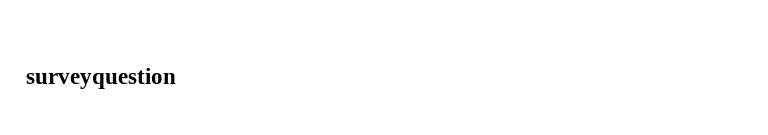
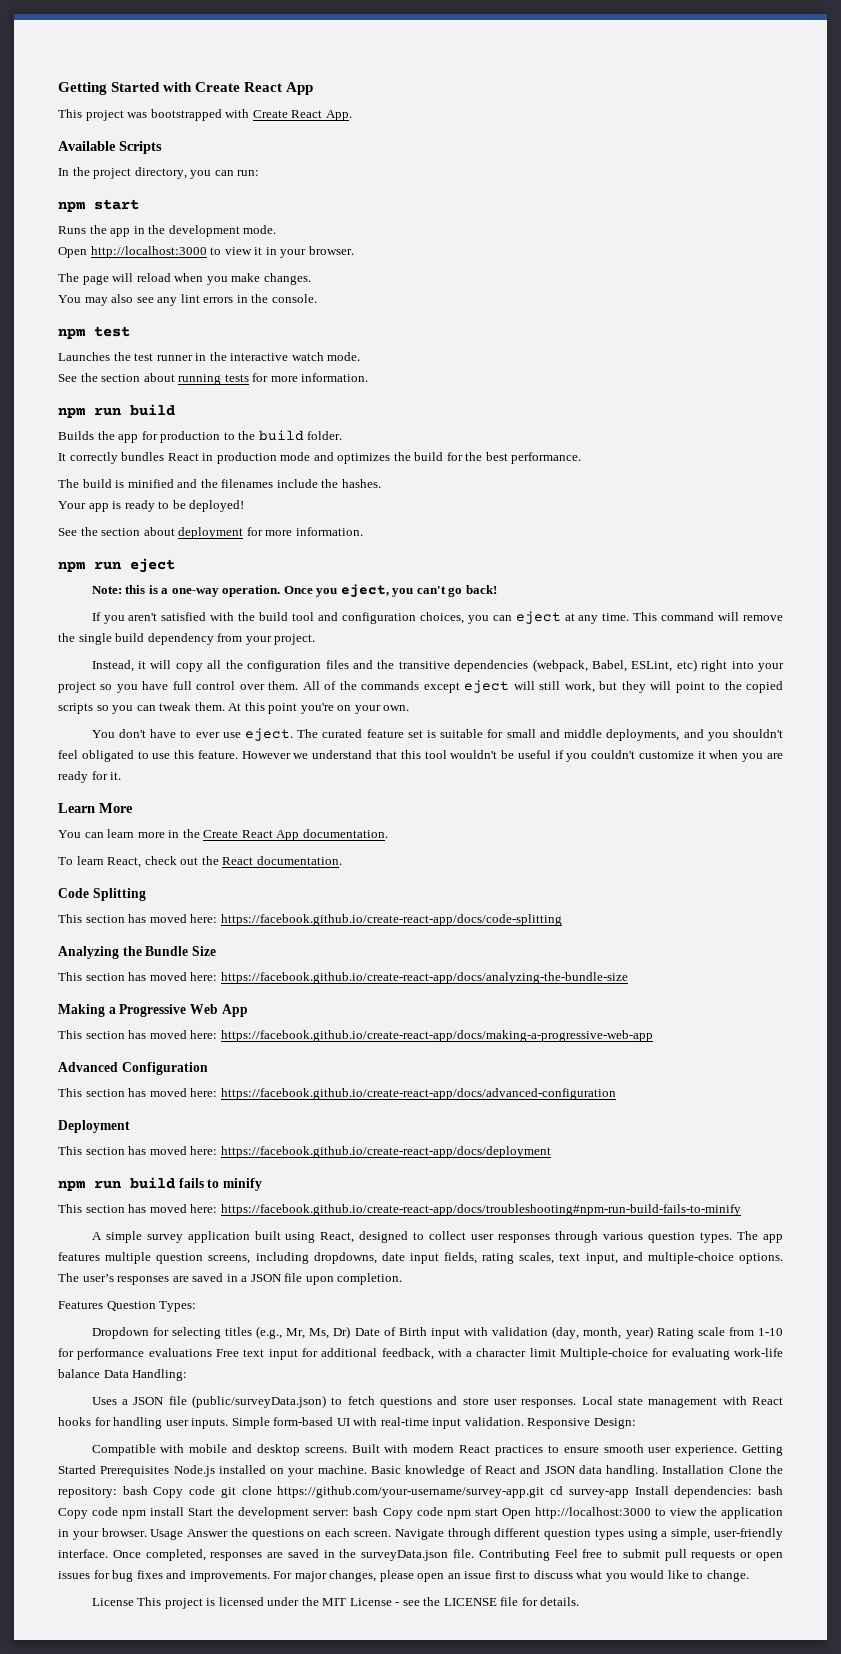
- surveyquestion
+ Getting Started with Create React App
+ This project was bootstrapped with Create React App.
+ Available Scripts
+ In the project directory, you can run:
+ npm start
+ Runs the app in the development mode.
+ Open http://localhost:3000 to view it in your browser.
+ The page will reload when you make changes.
+ You may also see any lint errors in the console.
+ npm test
+ Launches the test runner in the interactive watch mode.
+ See the section about running tests for more information.
+ npm run build
+ Builds the app for production to the build folder.
+ It correctly bundles React in production mode and optimizes the build for the best performance.
+ The build is minified and the filenames include the hashes.
+ Your app is ready to be deployed!
+ See the section about deployment for more information.
+ npm run eject
+ Note: this is a one-way operation. Once you eject, you can't go back!
+ If you aren't satisfied with the build tool and configuration choices, you can eject at any time. This command will remove the single build dependency from your project.
+ Instead, it will copy all the configuration files and the transitive dependencies (webpack, Babel, ESLint, etc) right into your project so you have full control over them. All of the commands except eject will still work, but they will point to the copied scripts so you can tweak them. At this point you're on your own.
+ You don't have to ever use eject. The curated feature set is suitable for small and middle deployments, and you shouldn't feel obligated to use this feature. However we understand that this tool wouldn't be useful if you couldn't customize it when you are ready for it.
+ Learn More
+ You can learn more in the Create React App documentation.
+ To learn React, check out the React documentation.
+ Code Splitting
+ This section has moved here: https://facebook.github.io/create-react-app/docs/code-splitting
+ Analyzing the Bundle Size
+ This section has moved here: https://facebook.github.io/create-react-app/docs/analyzing-the-bundle-size
+ Making a Progressive Web App
+ This section has moved here: https://facebook.github.io/create-react-app/docs/making-a-progressive-web-app
+ Advanced Configuration
+ This section has moved here: https://facebook.github.io/create-react-app/docs/advanced-configuration
+ Deployment
+ This section has moved here: https://facebook.github.io/create-react-app/docs/deployment
+ npm run build fails to minify
+ This section has moved here: https://facebook.github.io/create-react-app/docs/troubleshooting#npm-run-build-fails-to-minify
+ A simple survey application built using React, designed to collect user responses through various question types. The app features multiple question screens, including dropdowns, date input fields, rating scales, text input, and multiple-choice options. The user’s responses are saved in a JSON file upon completion.
+ Features Question Types:
+ Dropdown for selecting titles (e.g., Mr, Ms, Dr) Date of Birth input with validation (day, month, year) Rating scale from 1-10 for performance evaluations Free text input for additional feedback, with a character limit Multiple-choice for evaluating work-life balance Data Handling:
+ Uses a JSON file (public/surveyData.json) to fetch questions and store user responses. Local state management with React hooks for handling user inputs. Simple form-based UI with real-time input validation. Responsive Design:
+ Compatible with mobile and desktop screens. Built with modern React practices to ensure smooth user experience. Getting Started Prerequisites Node.js installed on your machine. Basic knowledge of React and JSON data handling. Installation Clone the repository: bash Copy code git clone https://github.com/your-username/survey-app.git cd survey-app Install dependencies: bash Copy code npm install Start the development server: bash Copy code npm start Open http://localhost:3000 to view the application in your browser. Usage Answer the questions on each screen. Navigate through different question types using a simple, user-friendly interface. Once completed, responses are saved in the surveyData.json file. Contributing Feel free to submit pull requests or open issues for bug fixes and improvements. For major changes, please open an issue first to discuss what you would like to change.
+ License This project is licensed under the MIT License - see the LICENSE file for details.

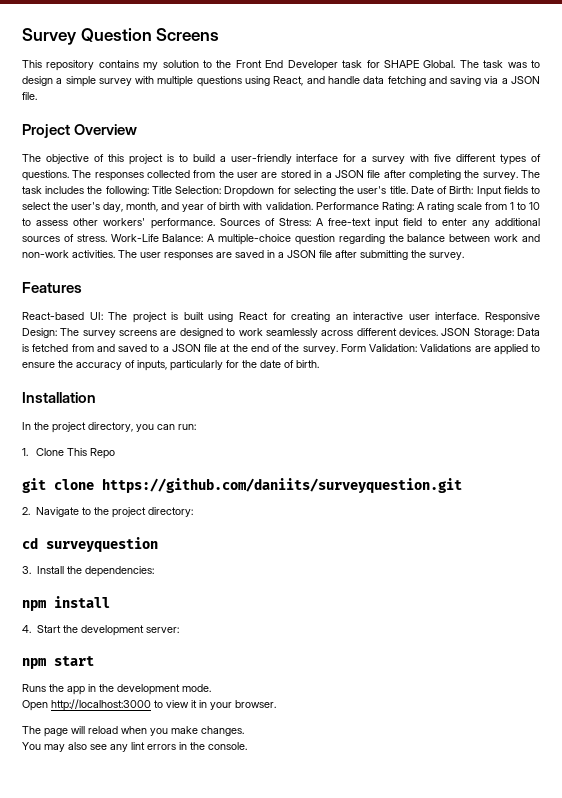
- Getting Started with Create React App
- This project was bootstrapped with Create React App.
- Available Scripts
+ Survey Question Screens
+ This repository contains my solution to the Front End Developer task for SHAPE Global. The task was to design a simple survey with multiple questions using React, and handle data fetching and saving via a JSON file.
+ Project Overview
+ The objective of this project is to build a user-friendly interface for a survey with five different types of questions. The responses collected from the user are stored in a JSON file after completing the survey. The task includes the following: Title Selection: Dropdown for selecting the user's title. Date of Birth: Input fields to select the user's day, month, and year of birth with validation. Performance Rating: A rating scale from 1 to 10 to assess other workers' performance. Sources of Stress: A free-text input field to enter any additional sources of stress. Work-Life Balance: A multiple-choice question regarding the balance between work and non-work activities. The user responses are saved in a JSON file after submitting the survey.
+ Features
+ React-based UI: The project is built using React for creating an interactive user interface. Responsive Design: The survey screens are designed to work seamlessly across different devices. JSON Storage: Data is fetched from and saved to a JSON file at the end of the survey. Form Validation: Validations are applied to ensure the accuracy of inputs, particularly for the date of birth.
+ Installation
+ 1. Clone This Repo
+ git clone https://github.com/daniits/surveyquestion.git
+ 2. Navigate to the project directory:
+ cd surveyquestion
+ 3. Install the dependencies:
+ npm install
+ 4. Start the development server:
- npm test
- Launches the test runner in the interactive watch mode.
- See the section about running tests for more information.
- npm run build
- Builds the app for production to the build folder.
- It correctly bundles React in production mode and optimizes the build for the best performance.
- The build is minified and the filenames include the hashes.
- Your app is ready to be deployed!
- See the section about deployment for more information.
- npm run eject
- Note: this is a one-way operation. Once you eject, you can't go back!
- If you aren't satisfied with the build tool and configuration choices, you can eject at any time. This command will remove the single build dependency from your project.
- Instead, it will copy all the configuration files and the transitive dependencies (webpack, Babel, ESLint, etc) right into your project so you have full control over them. All of the commands except eject will still work, but they will point to the copied scripts so you can tweak them. At this point you're on your own.
- You don't have to ever use eject. The curated feature set is suitable for small and middle deployments, and you shouldn't feel obligated to use this feature. However we understand that this tool wouldn't be useful if you couldn't customize it when you are ready for it.
- Learn More
- You can learn more in the Create React App documentation.
- To learn React, check out the React documentation.
- Code Splitting
- This section has moved here: https://facebook.github.io/create-react-app/docs/code-splitting
- Analyzing the Bundle Size
- This section has moved here: https://facebook.github.io/create-react-app/docs/analyzing-the-bundle-size
- Making a Progressive Web App
- This section has moved here: https://facebook.github.io/create-react-app/docs/making-a-progressive-web-app
- Advanced Configuration
- This section has moved here: https://facebook.github.io/create-react-app/docs/advanced-configuration
- Deployment
- This section has moved here: https://facebook.github.io/create-react-app/docs/deployment
- npm run build fails to minify
- This section has moved here: https://facebook.github.io/create-react-app/docs/troubleshooting#npm-run-build-fails-to-minify
- A simple survey application built using React, designed to collect user responses through various question types. The app features multiple question screens, including dropdowns, date input fields, rating scales, text input, and multiple-choice options. The user’s responses are saved in a JSON file upon completion.
- Features Question Types:
- Dropdown for selecting titles (e.g., Mr, Ms, Dr) Date of Birth input with validation (day, month, year) Rating scale from 1-10 for performance evaluations Free text input for additional feedback, with a character limit Multiple-choice for evaluating work-life balance Data Handling:
- Uses a JSON file (public/surveyData.json) to fetch questions and store user responses. Local state management with React hooks for handling user inputs. Simple form-based UI with real-time input validation. Responsive Design:
- Compatible with mobile and desktop screens. Built with modern React practices to ensure smooth user experience. Getting Started Prerequisites Node.js installed on your machine. Basic knowledge of React and JSON data handling. Installation Clone the repository: bash Copy code git clone https://github.com/your-username/survey-app.git cd survey-app Install dependencies: bash Copy code npm install Start the development server: bash Copy code npm start Open http://localhost:3000 to view the application in your browser. Usage Answer the questions on each screen. Navigate through different question types using a simple, user-friendly interface. Once completed, responses are saved in the surveyData.json file. Contributing Feel free to submit pull requests or open issues for bug fixes and improvements. For major changes, please open an issue first to discuss what you would like to change.
- License This project is licensed under the MIT License - see the LICENSE file for details.

